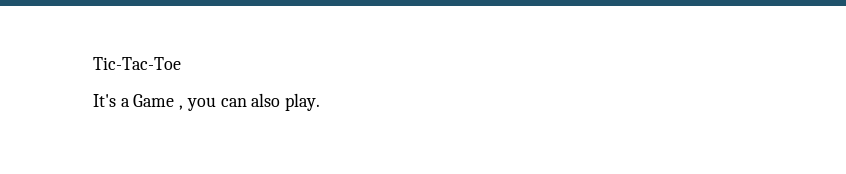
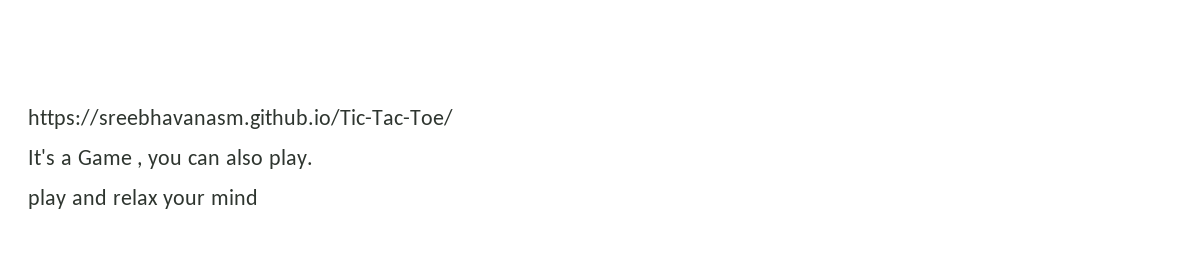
- Tic-Tac-Toe
+ https://sreebhavanasm.github.io/Tic-Tac-Toe/
+ play and relax your mind

